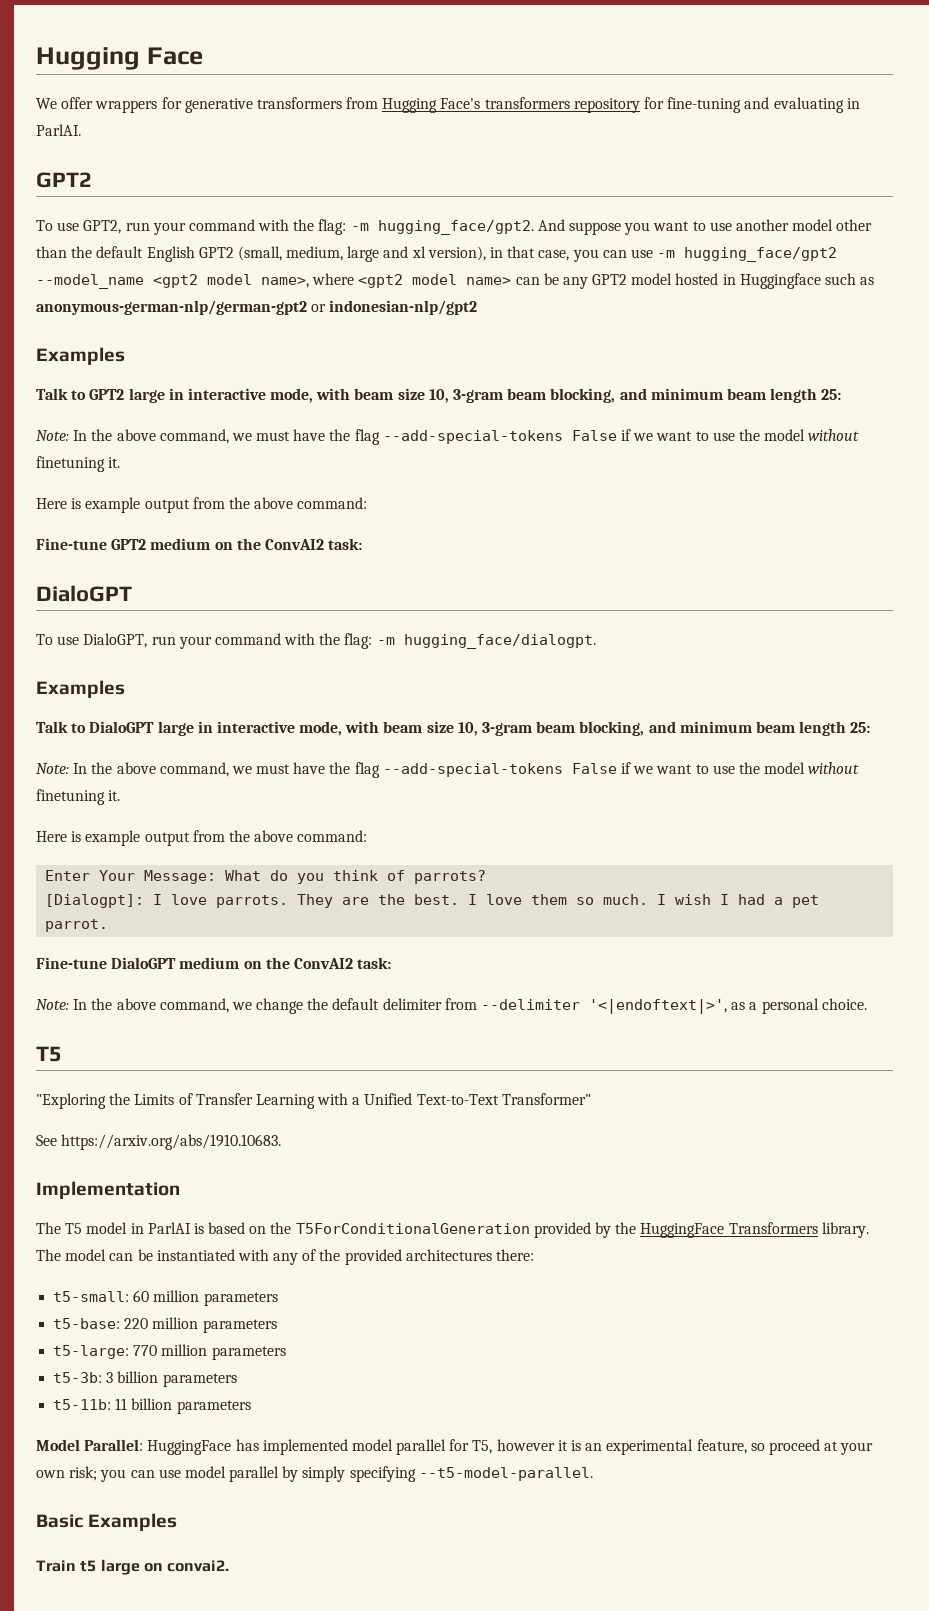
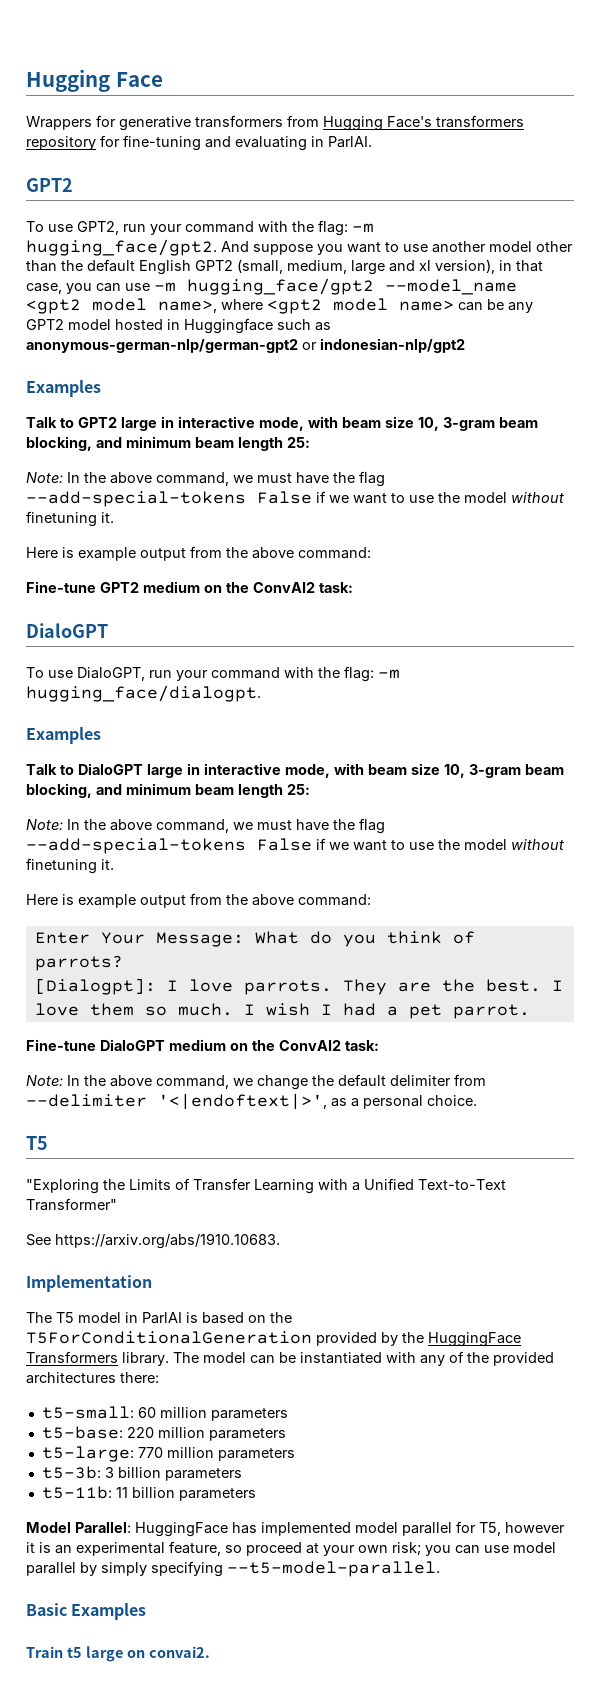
- We offer wrappers for generative transformers from Hugging Face's transformers repository for fine-tuning and evaluating in ParlAI.
+ Wrappers for generative transformers from Hugging Face's transformers repository for fine-tuning and evaluating in ParlAI.

